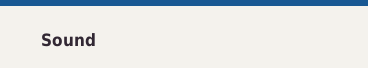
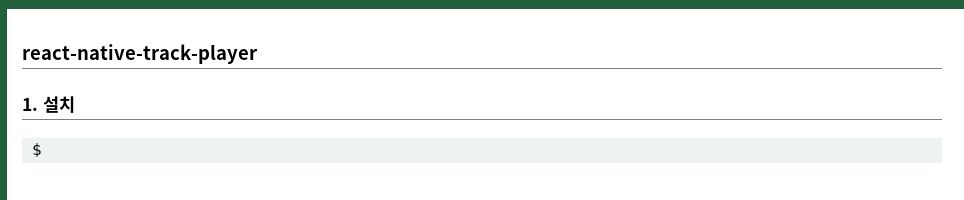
- Sound
+ react-native-track-player
+ 1. 설치
+ $

